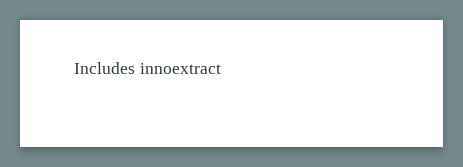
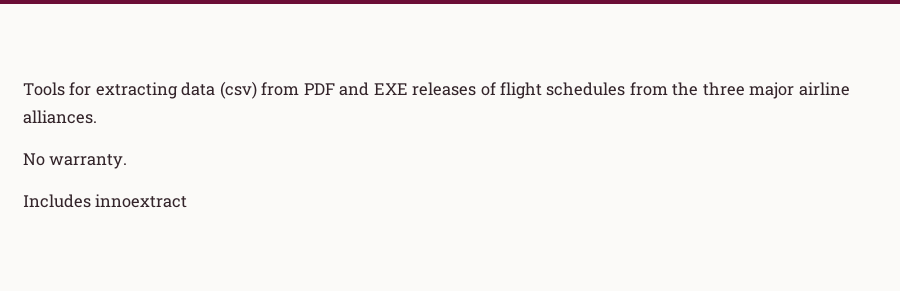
+ Tools for extracting data (csv) from PDF and EXE releases of flight schedules from the three major airline alliances.
+ No warranty.

